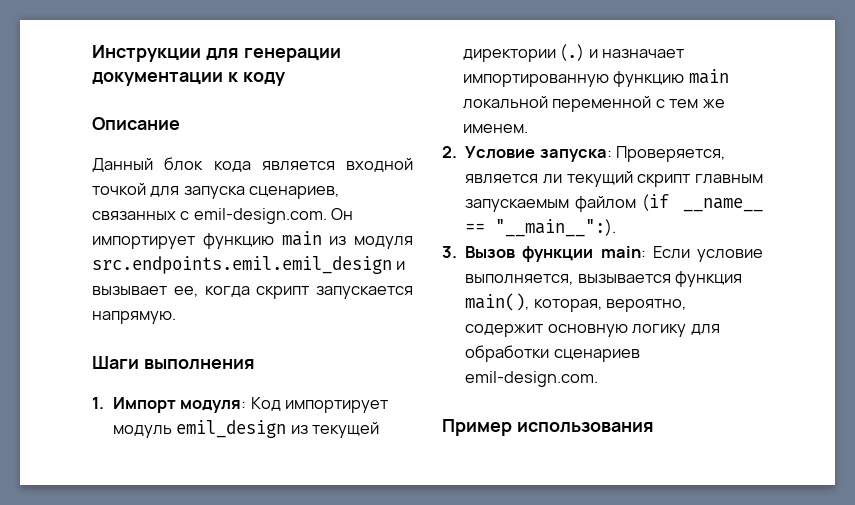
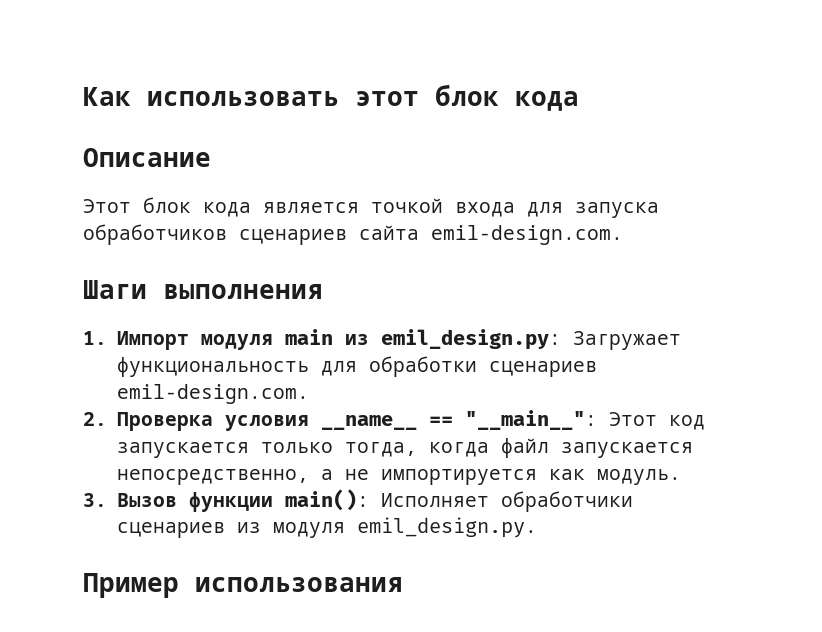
- Инструкции для генерации документации к коду
+ Как использовать этот блок кода
- Данный блок кода является входной точкой для запуска сценариев, связанных с emil-design.com. Он импортирует функцию main из модуля src.endpoints.emil.emil_design и вызывает ее, когда скрипт запускается напрямую.
+ Этот блок кода является точкой входа для запуска обработчиков сценариев сайта emil-design.com.
  Шаги выполнения
- 1. Импорт модуля: Код импортирует модуль emil_design из текущей директории (.) и назначает импортированную функцию main локальной переменной с тем же именем.
- 2. Условие запуска: Проверяется, является ли текущий скрипт главным запускаемым файлом (if __name__ == "__main__":).
- 3. Вызов функции main: Если условие выполняется, вызывается функция main(), которая, вероятно, содержит основную логику для обработки сценариев emil-design.com.
+ 1. Импорт модуля main из emil_design.py: Загружает функциональность для обработки сценариев emil-design.com.
+ 2. Проверка условия __name__ == "__main__": Этот код запускается только тогда, когда файл запускается непосредственно, а не импортируется как модуль.
+ 3. Вызов функции main(): Исполняет обработчики сценариев из модуля emil_design.py.

